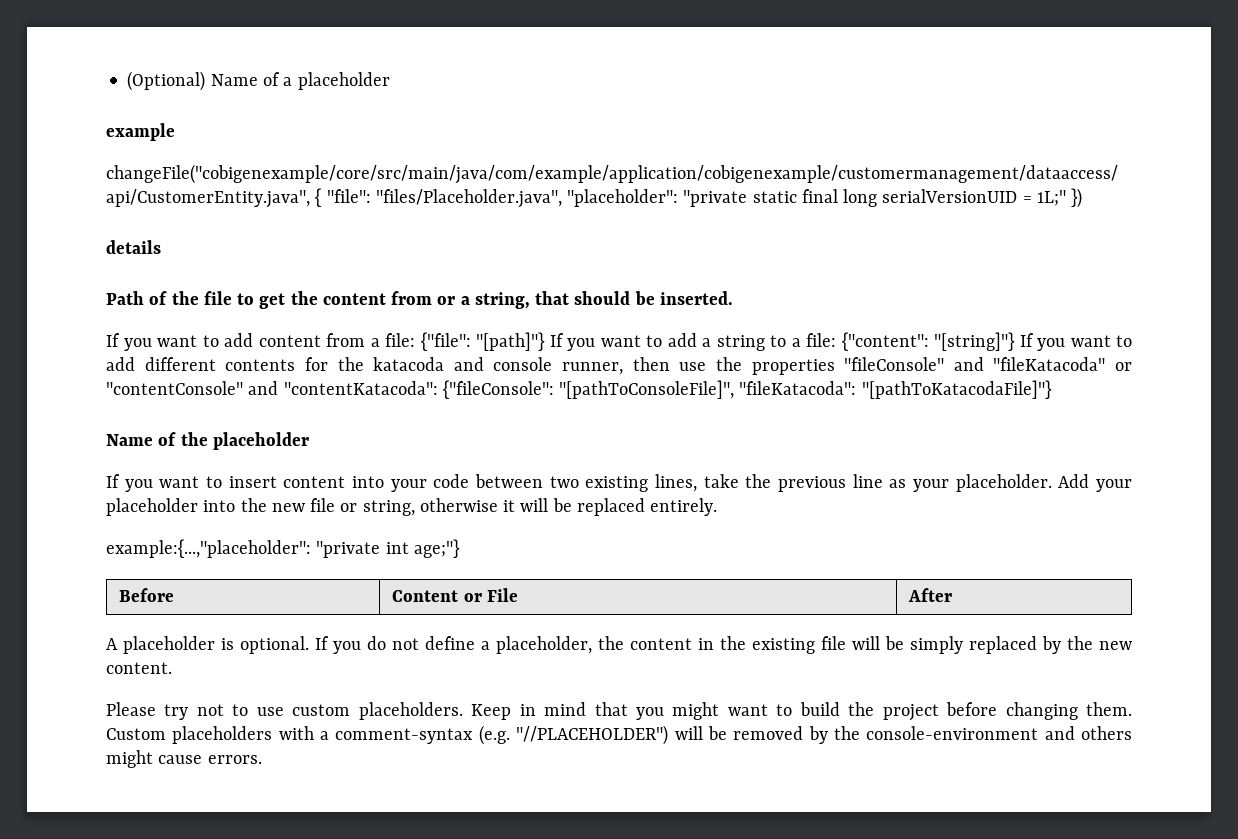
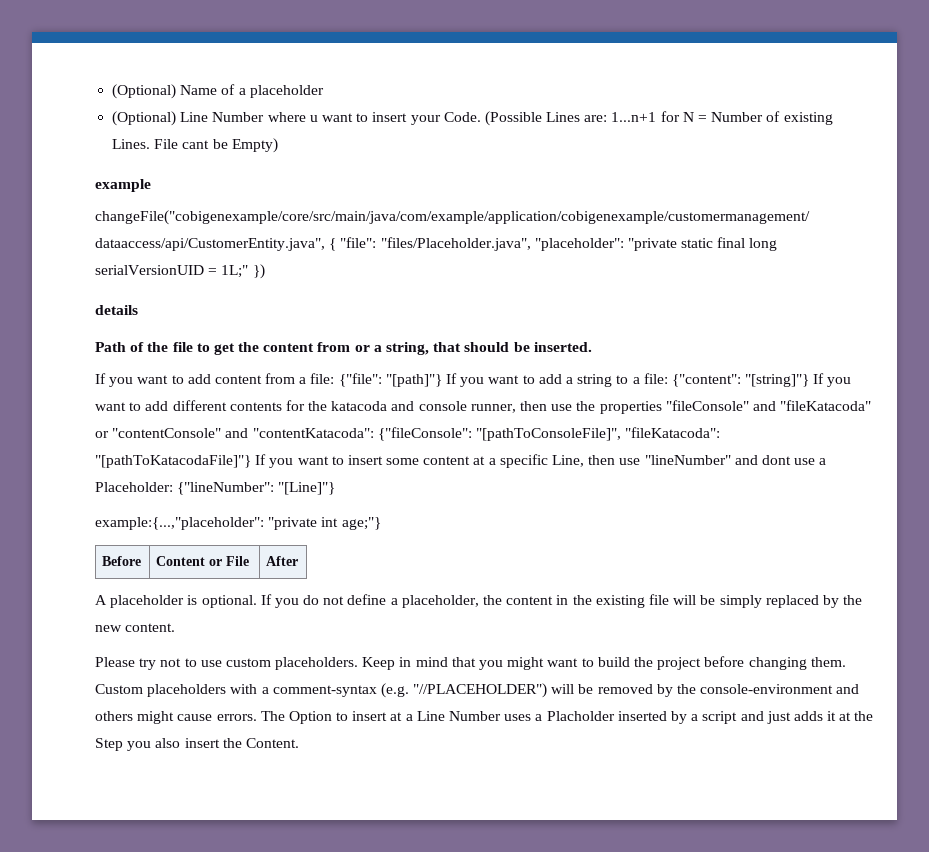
+ (Optional) Line Number where u want to insert your Code. (Possible Lines are: 1...n+1 for N = Number of existing Lines. File cant be Empty)
- If you want to add content from a file: {"file": "[path]"} If you want to add a string to a file: {"content": "[string]"} If you want to add different contents for the katacoda and console runner, then use the properties "fileConsole" and "fileKatacoda" or "contentConsole" and "contentKatacoda": {"fileConsole": "[pathToConsoleFile]", "fileKatacoda": "[pathToKatacodaFile]"}
- Name of the placeholder
- If you want to insert content into your code between two existing lines, take the previous line as your placeholder. Add your placeholder into the new file or string, otherwise it will be replaced entirely.
+ If you want to add content from a file: {"file": "[path]"} If you want to add a string to a file: {"content": "[string]"} If you want to add different contents for the katacoda and console runner, then use the properties "fileConsole" and "fileKatacoda" or "contentConsole" and "contentKatacoda": {"fileConsole": "[pathToConsoleFile]", "fileKatacoda": "[pathToKatacodaFile]"} If you want to insert some content at a specific Line, then use "lineNumber" and dont use a Placeholder: {"lineNumber": "[Line]"}
+ The Option to insert at a Line Number uses a Placholder inserted by a script and just adds it at the Step you also insert the Content.

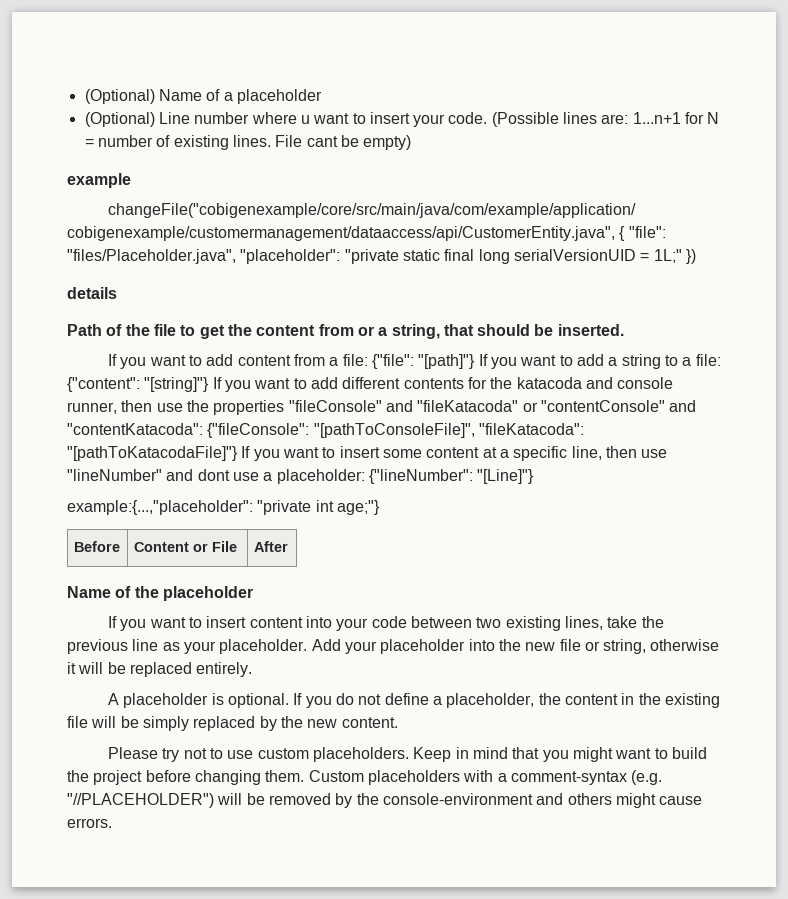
- (Optional) Line Number where u want to insert your Code. (Possible Lines are: 1...n+1 for N = Number of existing Lines.
+ (Optional) Line number where u want to insert your code. (Possible lines are: 1...n+1 for N = number of existing lines.
- File cant be Empty)
+ File cant be empty)
- "[pathToKatacodaFile]"} If you want to insert some content at a specific Line, then use "lineNumber" and dont use a Placeholder:
+ "[pathToKatacodaFile]"} If you want to insert some content at a specific line, then use "lineNumber" and dont use a placeholder:
+ Name of the placeholder
+ If you want to insert content into your code between two existing lines, take the previous line as your placeholder. Add your placeholder into the new file or string, otherwise it will be replaced entirely.
- The Option to insert at a Line Number uses a Placholder inserted by a script and just adds it at the Step you also insert the Content.

